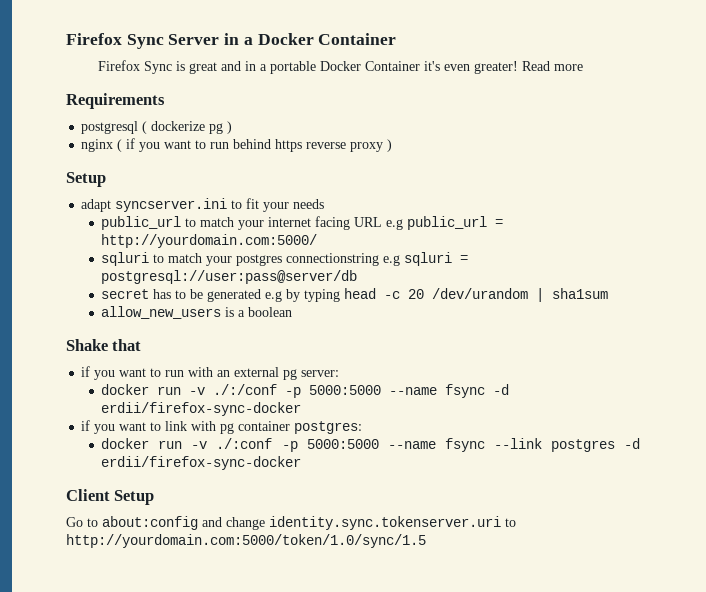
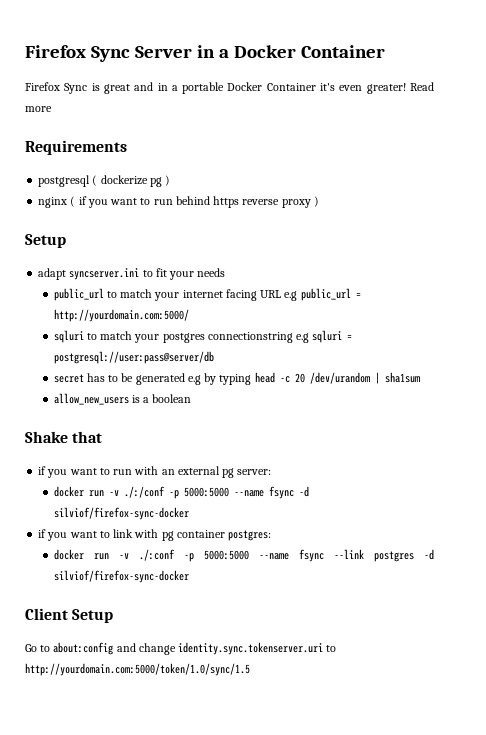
- docker run -v ./:/conf -p 5000:5000 --name fsync -d erdii/firefox-sync-docker
+ docker run -v ./:/conf -p 5000:5000 --name fsync -d silviof/firefox-sync-docker
- docker run -v ./:conf -p 5000:5000 --name fsync --link postgres -d erdii/firefox-sync-docker
+ docker run -v ./:conf -p 5000:5000 --name fsync --link postgres -d silviof/firefox-sync-docker

